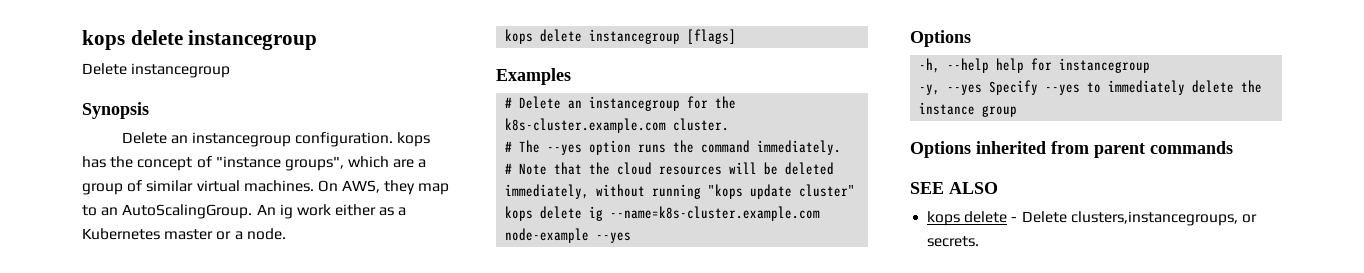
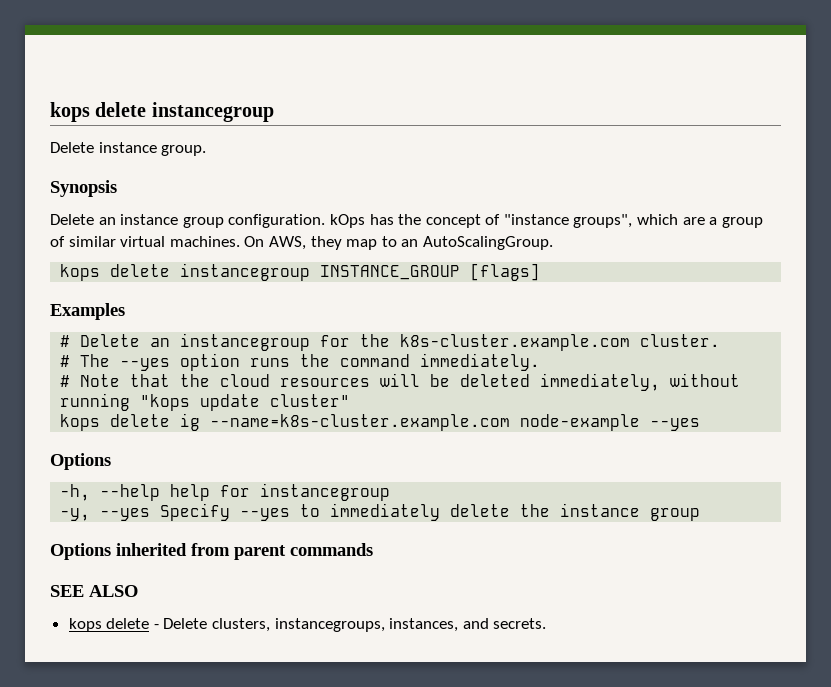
- Delete instancegroup
+ Delete instance group.
- Delete an instancegroup configuration. kops has the concept of "instance groups", which are a group of similar virtual machines.
+ Delete an instance group configuration. kOps has the concept of "instance groups", which are a group of similar virtual machines.
- On AWS, they map to an AutoScalingGroup. An ig work either as a Kubernetes master or a node.
- kops delete instancegroup [flags]
+ On AWS, they map to an AutoScalingGroup.
+ kops delete instancegroup INSTANCE_GROUP [flags]
- kops delete - Delete clusters,instancegroups, or secrets.
+ kops delete - Delete clusters, instancegroups, instances, and secrets.

